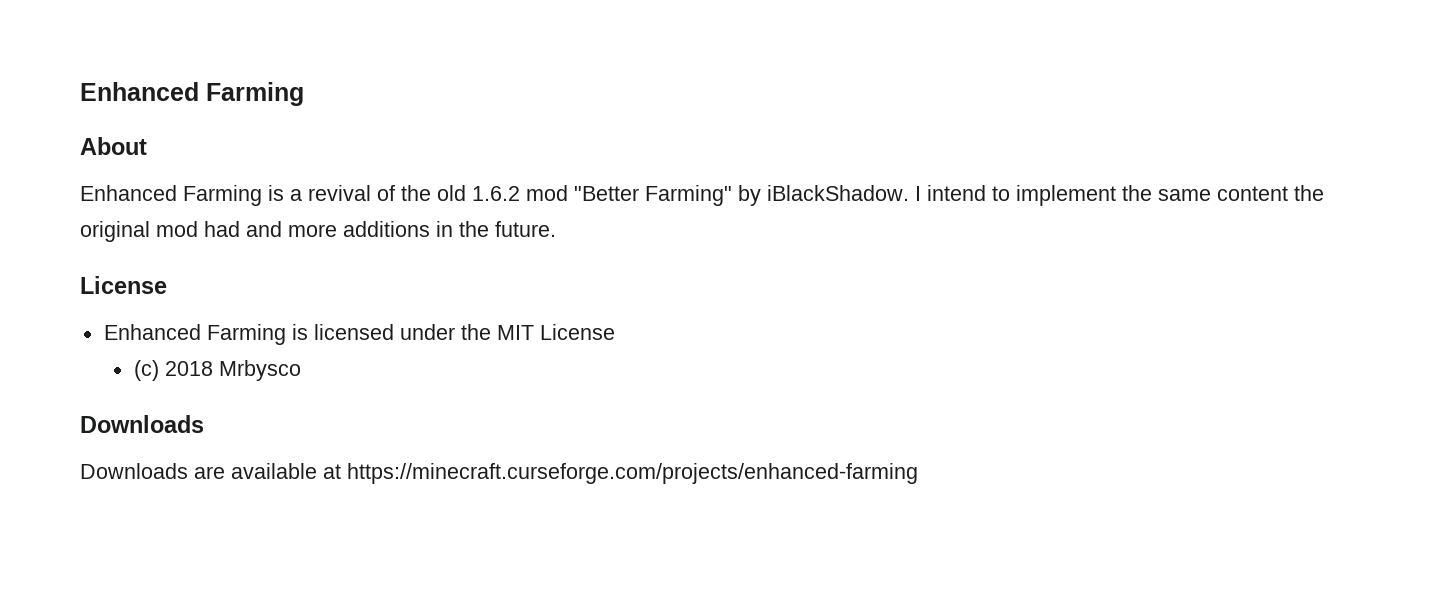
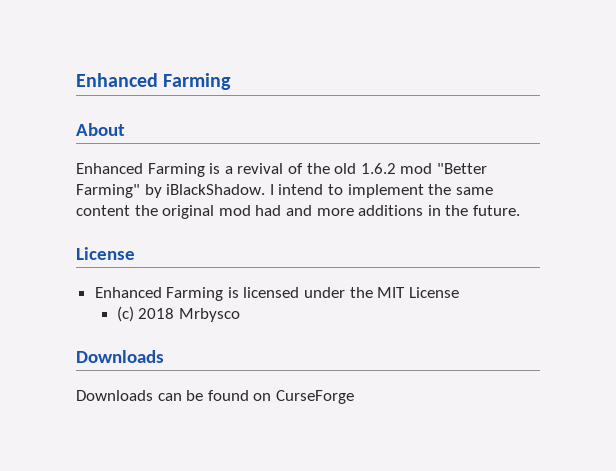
- Downloads are available at https://minecraft.curseforge.com/projects/enhanced-farming
+ Downloads can be found on CurseForge

